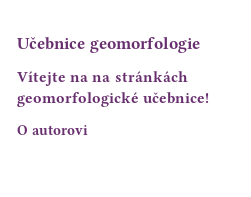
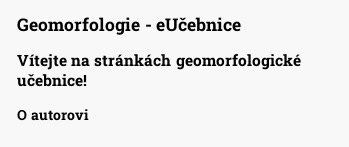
- Učebnice geomorfologie
+ Geomorfologie - eUčebnice
- Vítejte na na stránkách geomorfologické učebnice!
+ Vítejte na stránkách geomorfologické učebnice!

